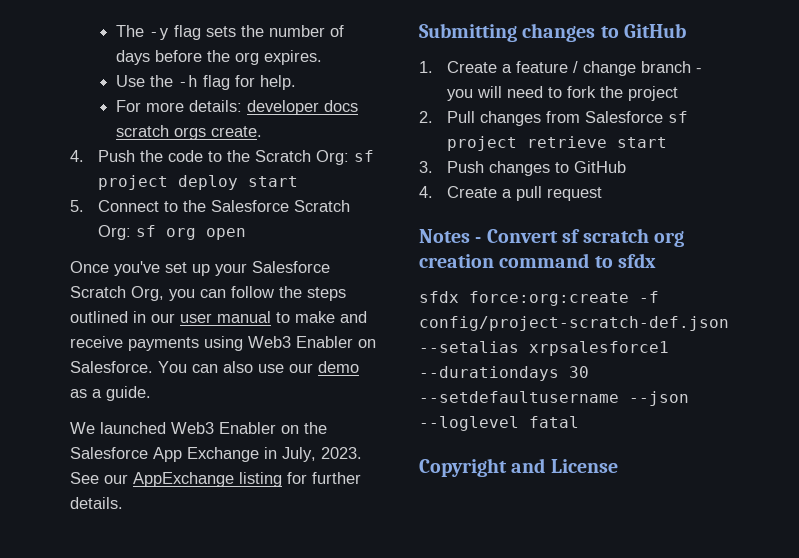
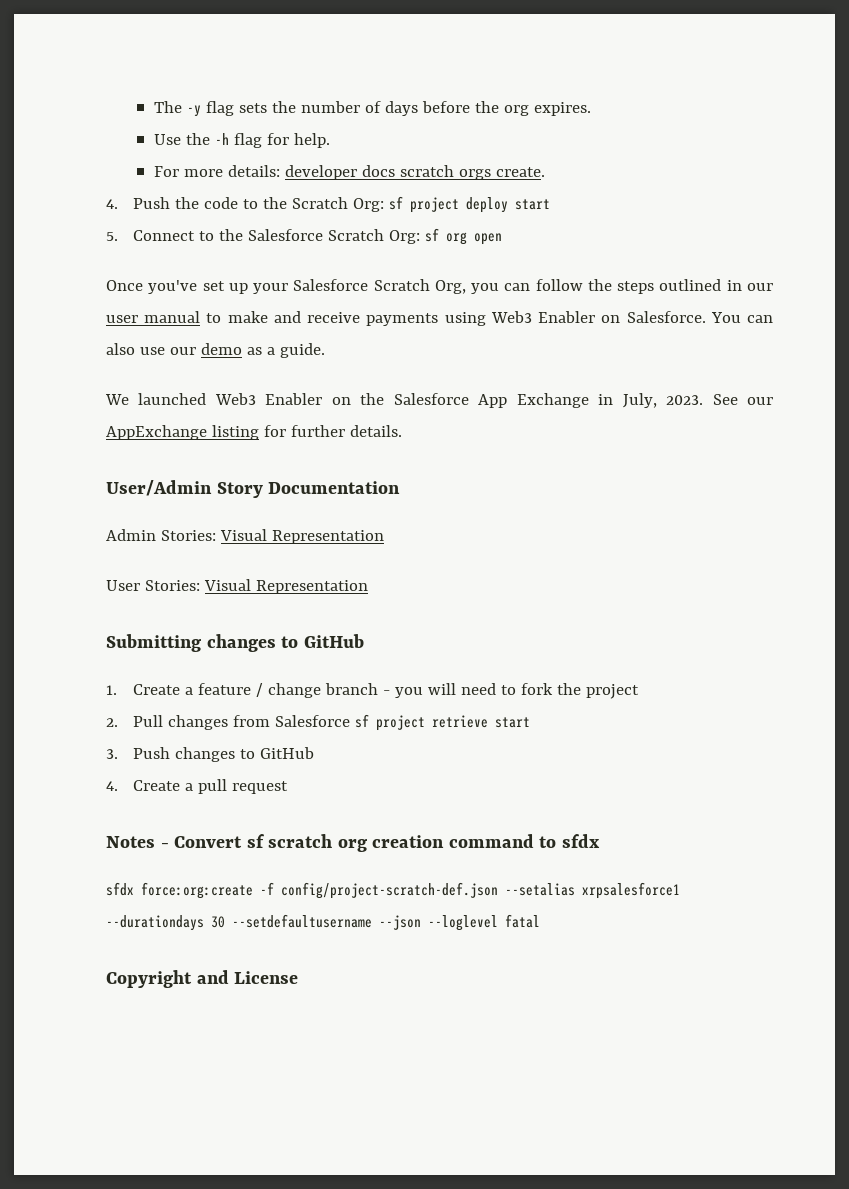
+ User/Admin Story Documentation
+ Admin Stories: Visual Representation
+ User Stories: Visual Representation

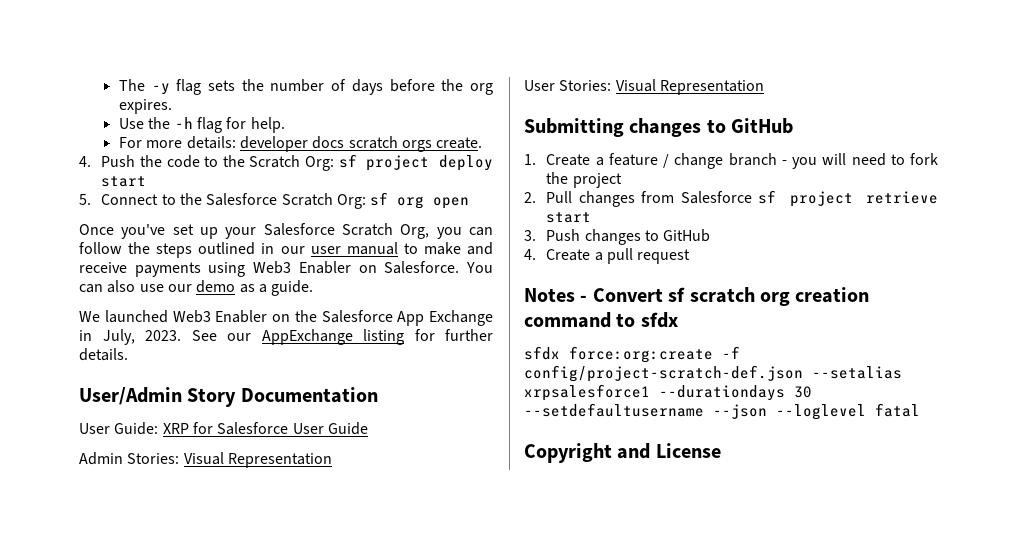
+ User Guide: XRP for Salesforce User Guide

